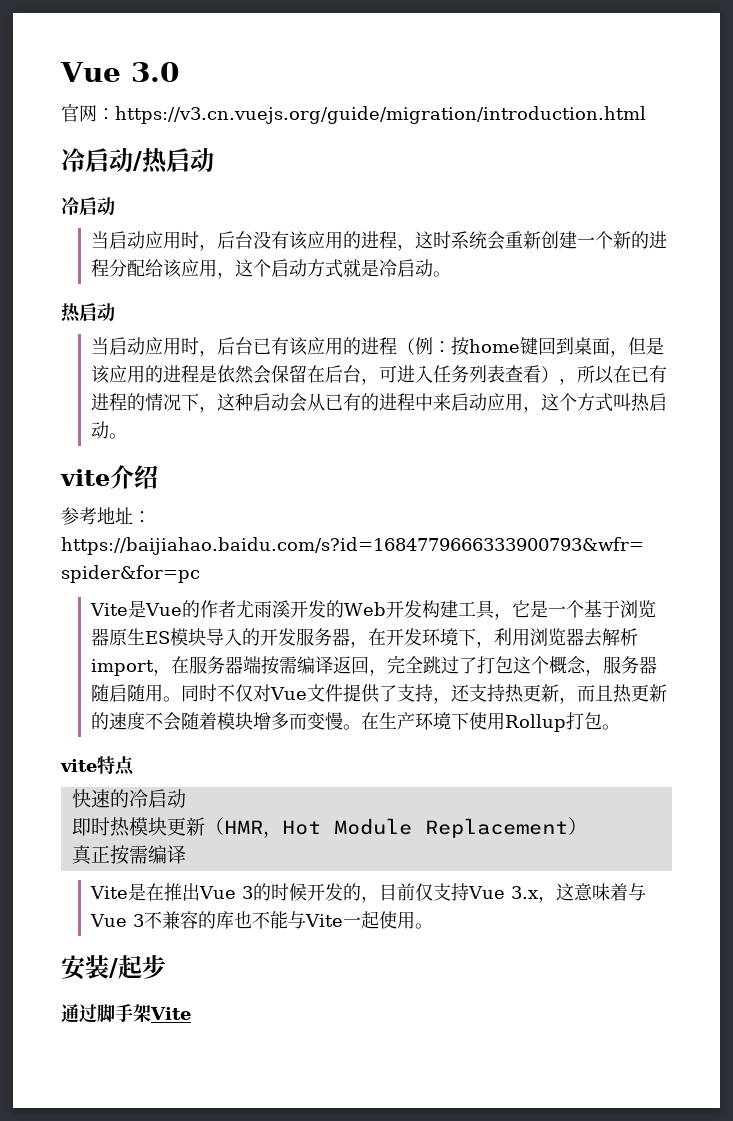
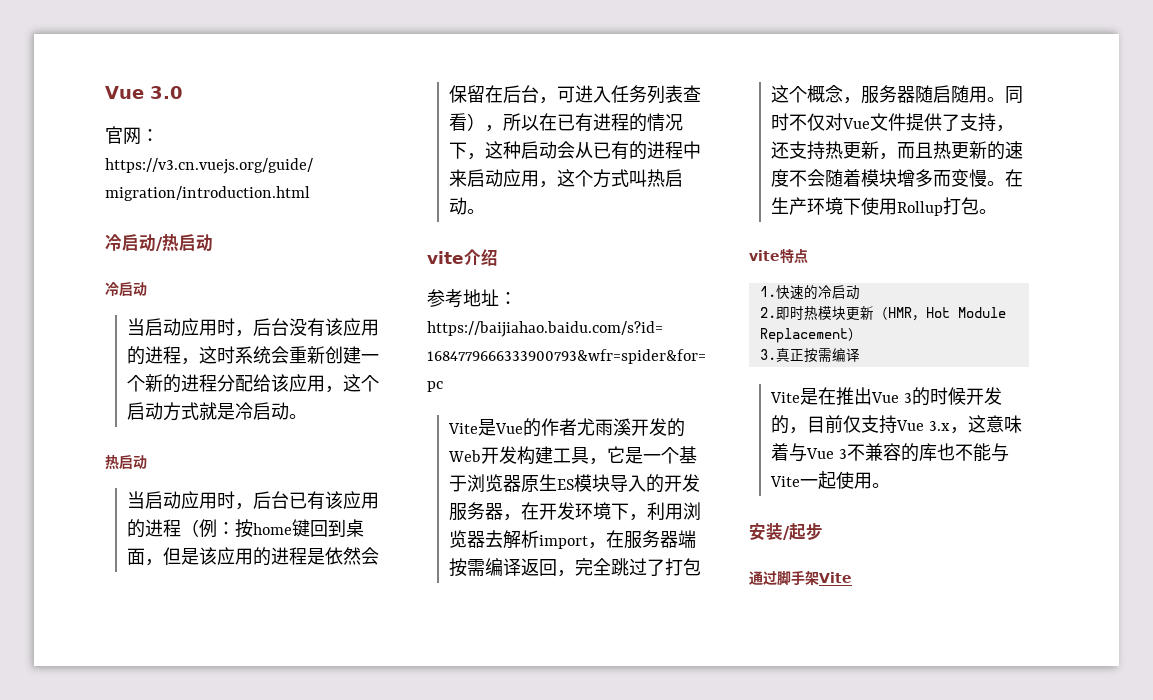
- 快速的冷启动
+ 1.快速的冷启动
- 即时热模块更新（HMR，Hot Module Replacement）
+ 2.即时热模块更新（HMR，Hot Module Replacement）
- 真正按需编译
+ 3.真正按需编译

